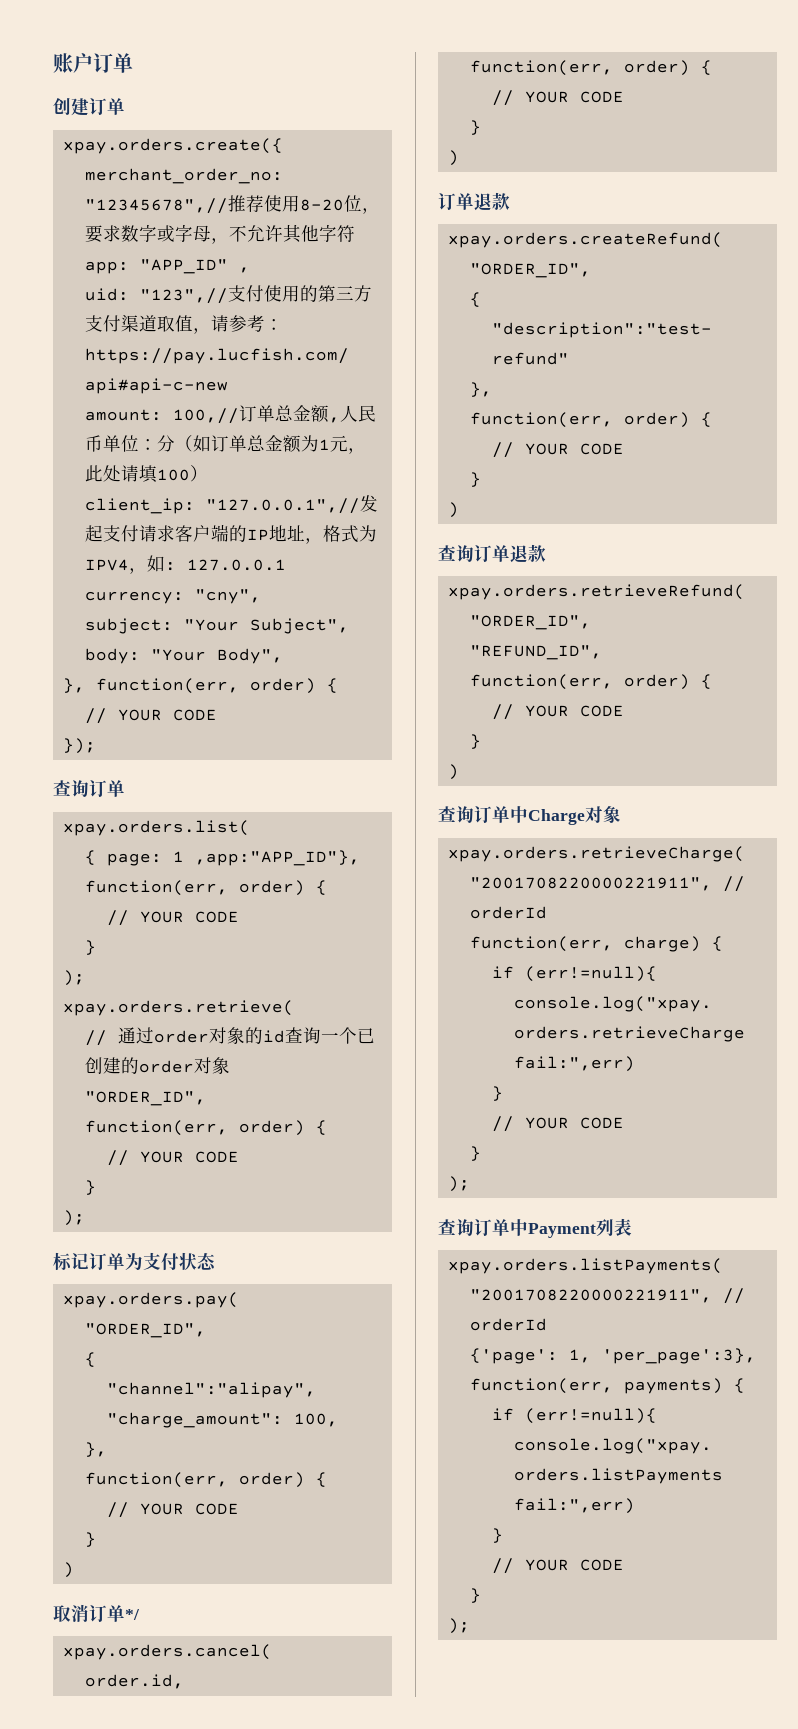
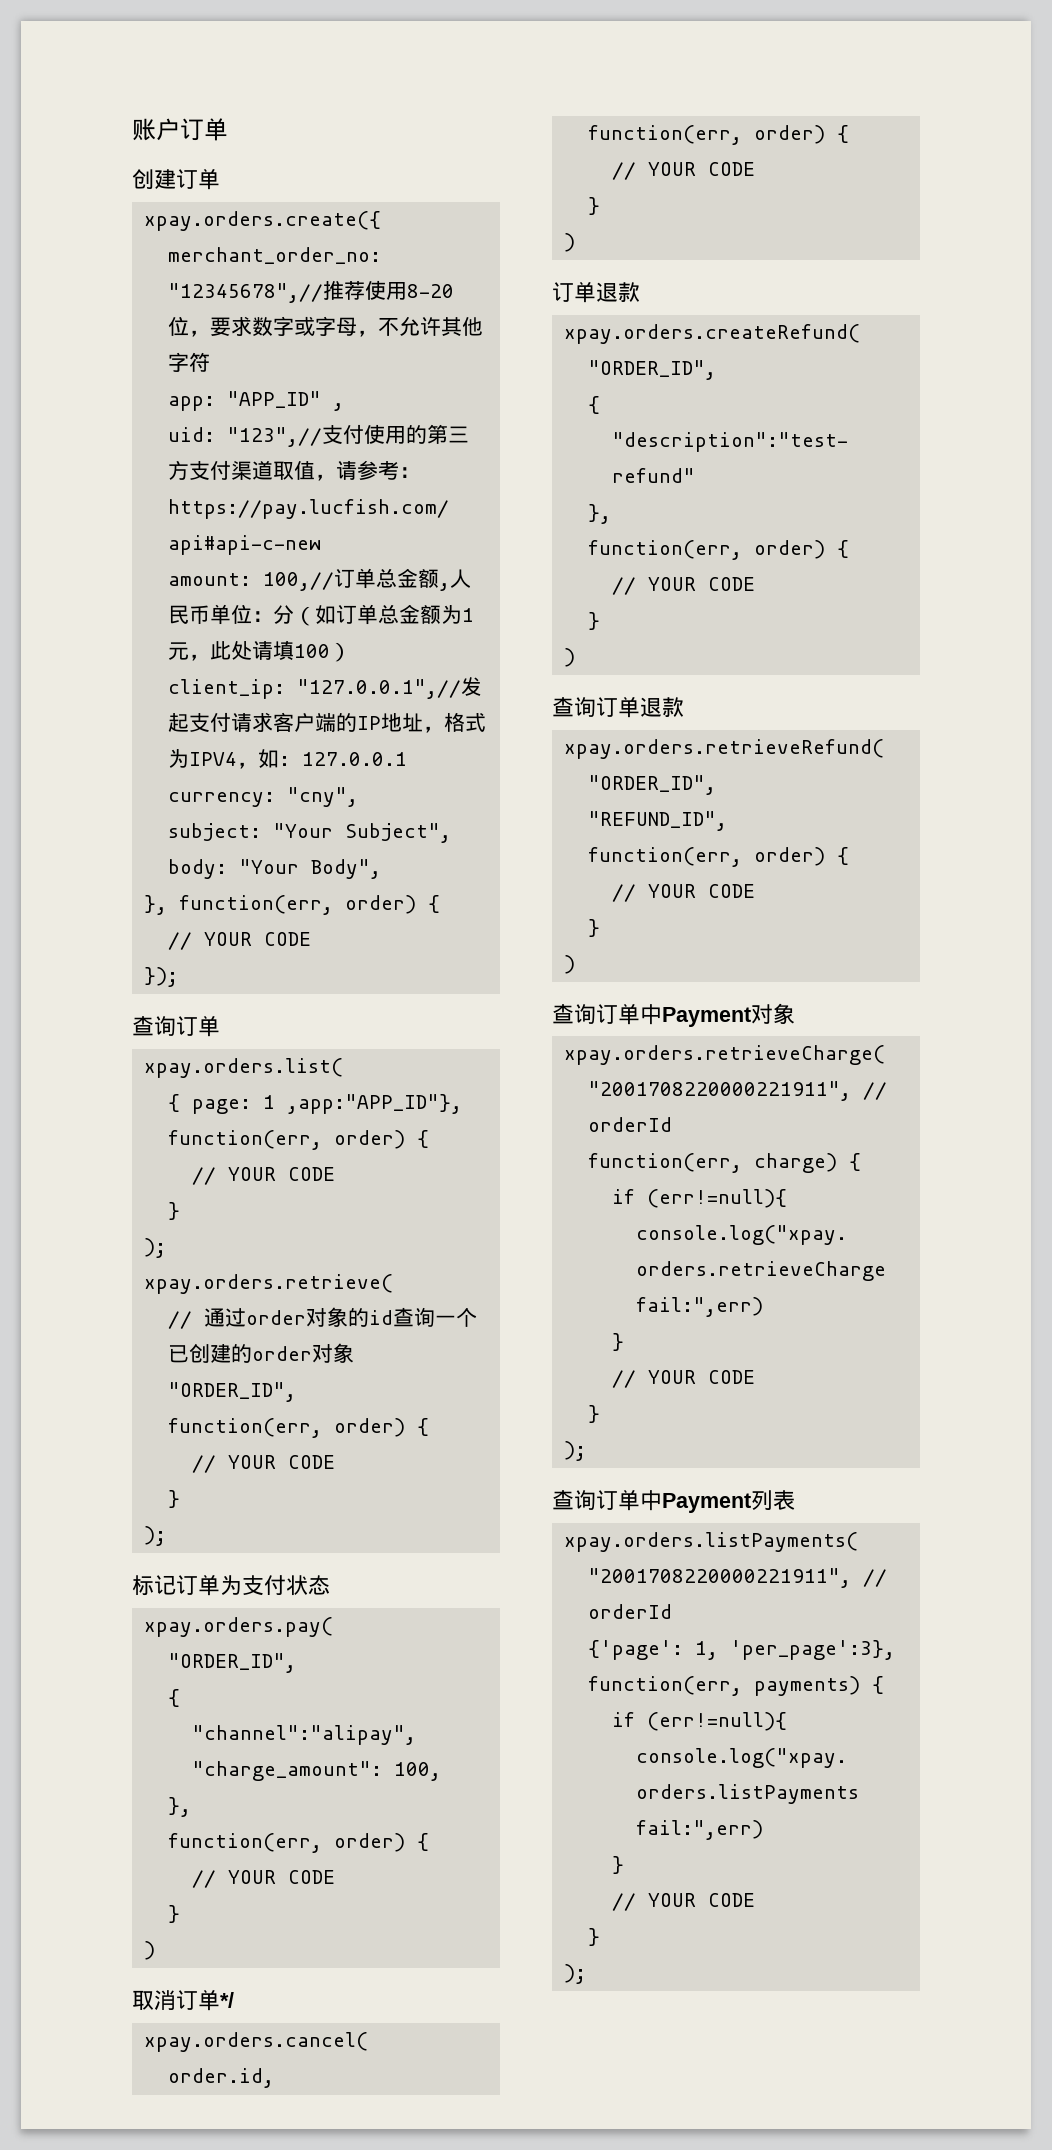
- 查询订单中Charge对象
+ 查询订单中Payment对象

